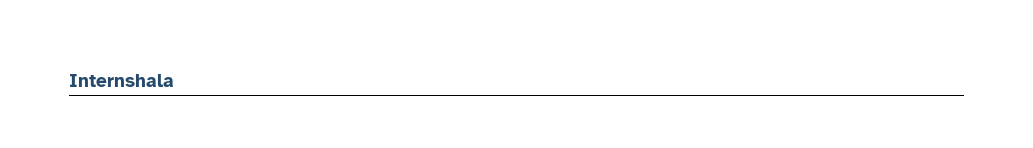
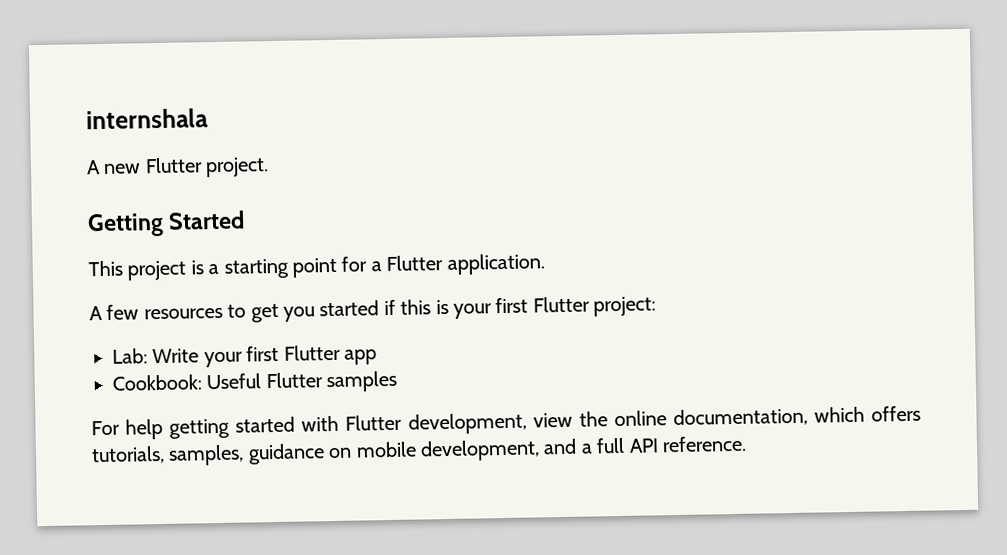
- Internshala
+ internshala
+ A new Flutter project.
+ Getting Started
+ This project is a starting point for a Flutter application.
+ A few resources to get you started if this is your first Flutter project:
+ Lab: Write your first Flutter app
+ Cookbook: Useful Flutter samples
+ For help getting started with Flutter development, view the online documentation, which offers tutorials, samples, guidance on mobile development, and a full API reference.

